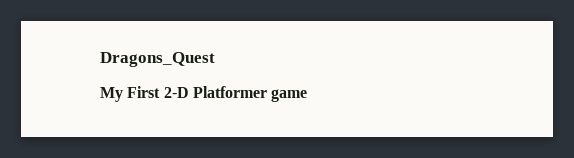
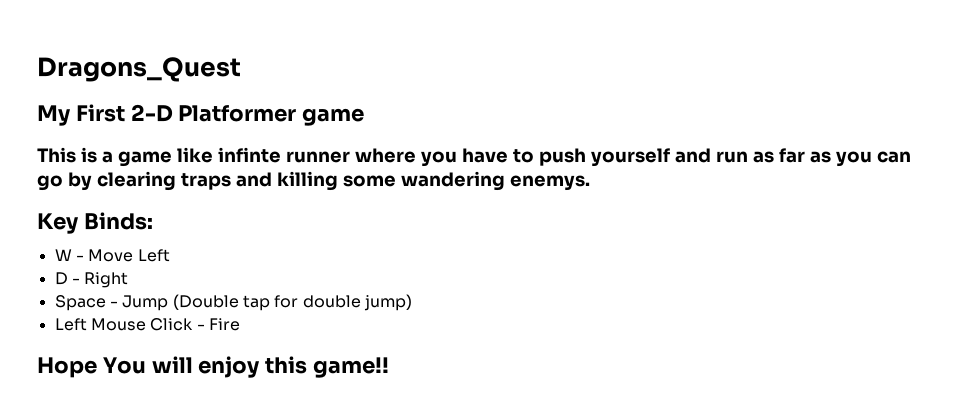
+ This is a game like infinte runner where you have to push yourself and run as far as you can go by clearing traps and killing some wandering enemys.
+ Key Binds:
+ W - Move Left
+ D - Right
+ Space - Jump (Double tap for double jump)
+ Left Mouse Click - Fire
+ Hope You will enjoy this game!!

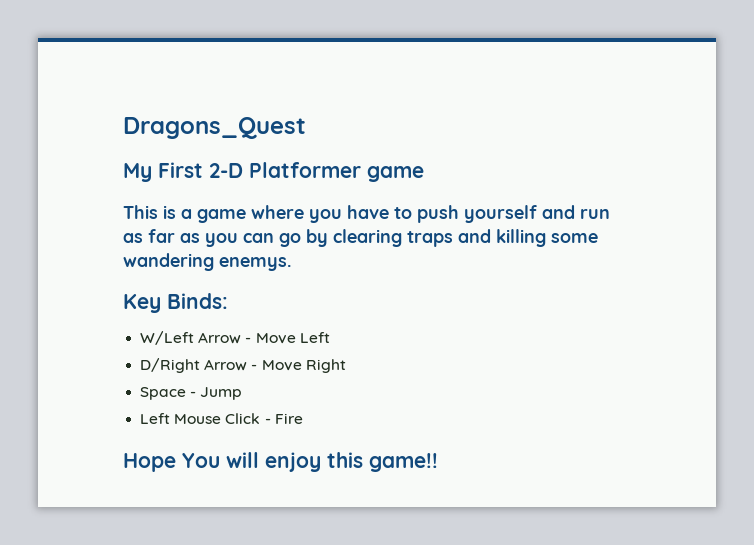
- This is a game like infinte runner where you have to push yourself and run as far as you can go by clearing traps and killing some wandering enemys.
+ This is a game where you have to push yourself and run as far as you can go by clearing traps and killing some wandering enemys.
- W - Move Left
+ W/Left Arrow - Move Left
- D - Right
+ D/Right Arrow - Move Right
- Space - Jump (Double tap for double jump)
+ Space - Jump

